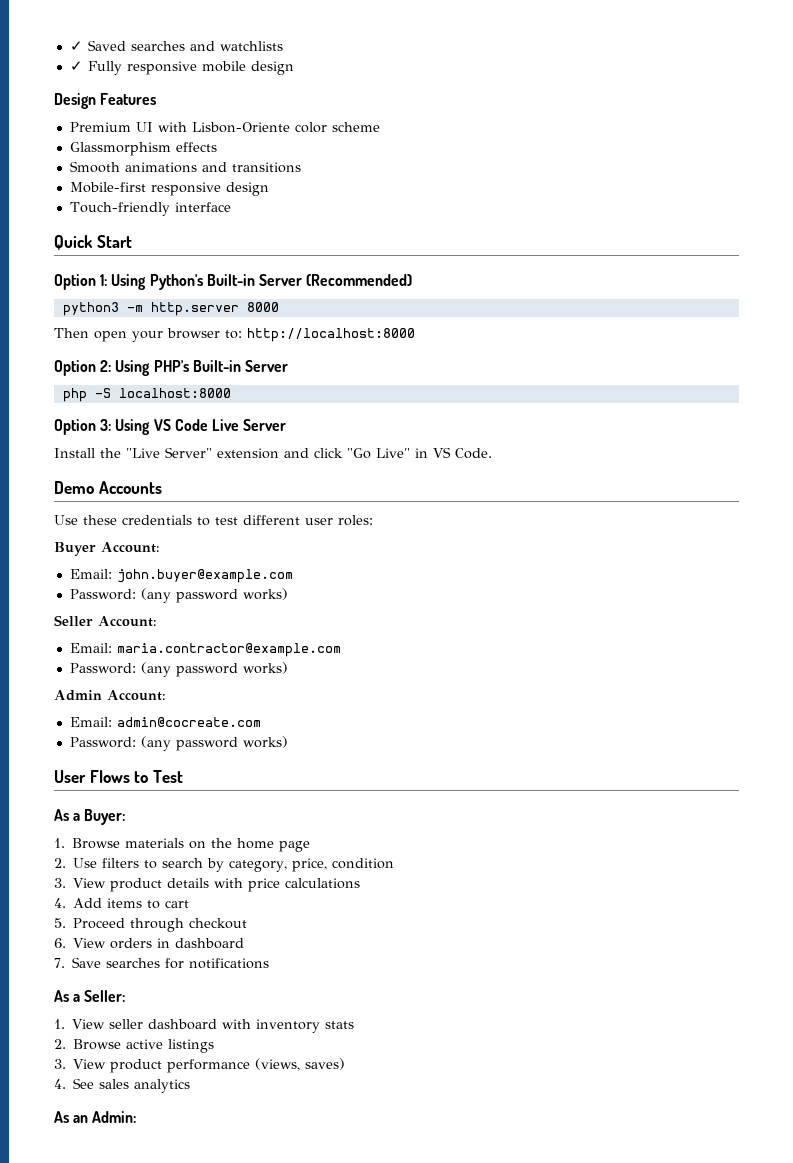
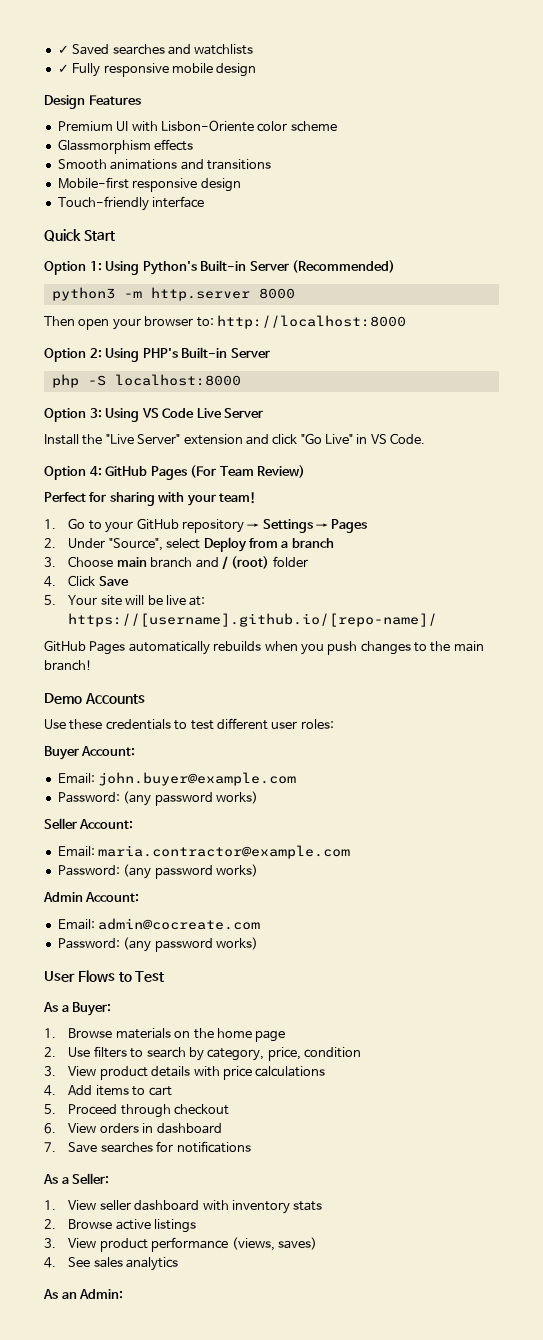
+ Option 4: GitHub Pages (For Team Review)
+ Perfect for sharing with your team!
+ 1. Go to your GitHub repository → Settings → Pages
+ 2. Under "Source", select Deploy from a branch
+ 3. Choose main branch and / (root) folder
+ 4. Click Save
+ 5. Your site will be live at: https://[username].github.io/[repo-name]/
+ GitHub Pages automatically rebuilds when you push changes to the main branch!

